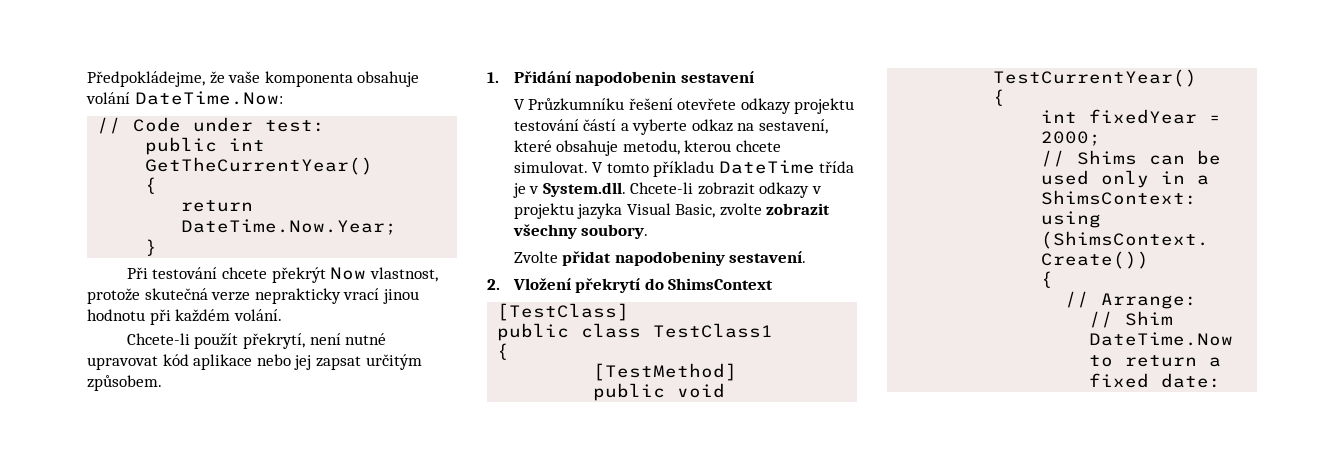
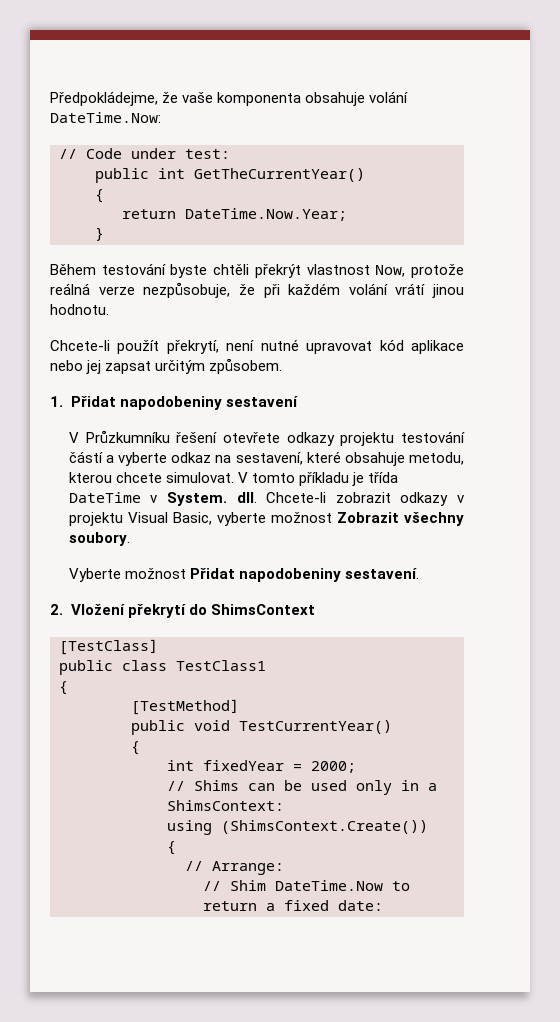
- Při testování chcete překrýt Now vlastnost, protože skutečná verze neprakticky vrací jinou hodnotu při každém volání.
+ Během testování byste chtěli překrýt vlastnost Now, protože reálná verze nezpůsobuje, že při každém volání vrátí jinou hodnotu.
- 1. Přidání napodobenin sestavení
+ 1. Přidat napodobeniny sestavení
- V tomto příkladu DateTime třída je v System.dll. Chcete-li zobrazit odkazy v projektu jazyka Visual Basic, zvolte zobrazit všechny soubory.
+ V tomto příkladu je třída DateTime v System. dll. Chcete-li zobrazit odkazy v projektu Visual Basic, vyberte možnost Zobrazit všechny soubory.
- Zvolte přidat napodobeniny sestavení.
+ Vyberte možnost Přidat napodobeniny sestavení.

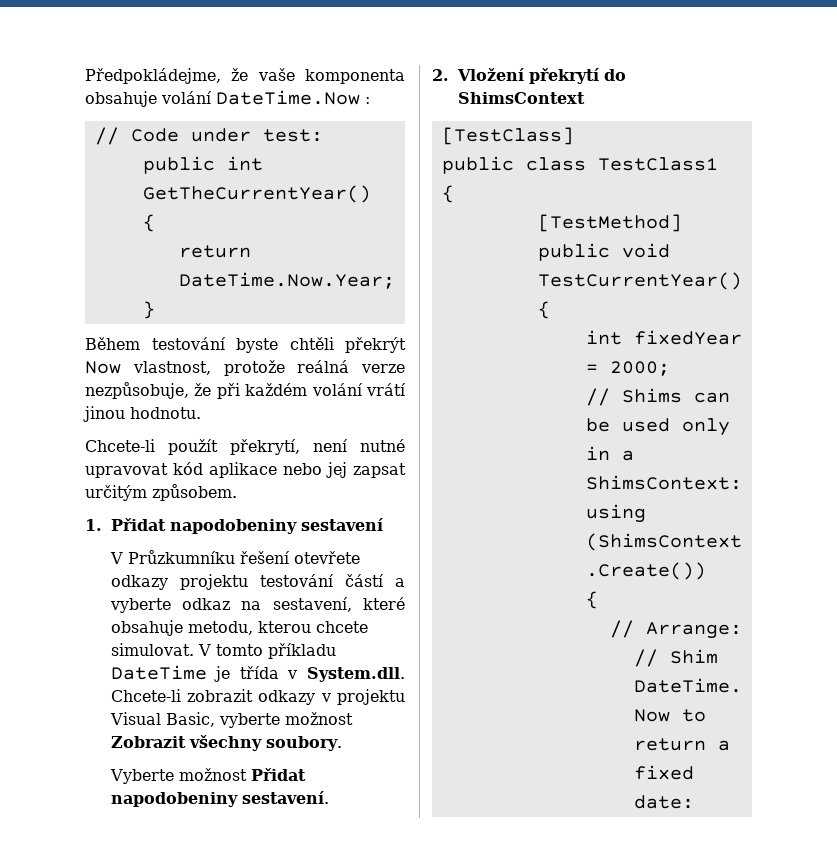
- Předpokládejme, že vaše komponenta obsahuje volání DateTime.Now:
+ Předpokládejme, že vaše komponenta obsahuje volání DateTime.Now :
- Během testování byste chtěli překrýt vlastnost Now, protože reálná verze nezpůsobuje, že při každém volání vrátí jinou hodnotu.
+ Během testování byste chtěli překrýt Now vlastnost, protože reálná verze nezpůsobuje, že při každém volání vrátí jinou hodnotu.
- V tomto příkladu je třída DateTime v System. dll. Chcete-li zobrazit odkazy v projektu Visual Basic, vyberte možnost Zobrazit všechny soubory.
+ V tomto příkladu DateTime je třída v System.dll. Chcete-li zobrazit odkazy v projektu Visual Basic, vyberte možnost Zobrazit všechny soubory.

